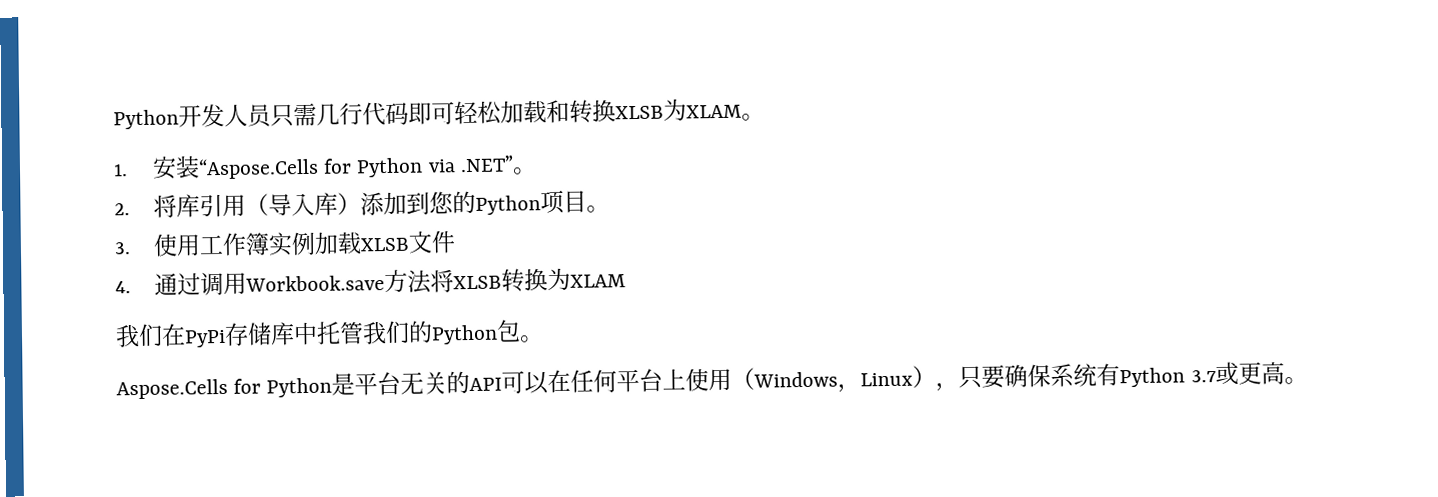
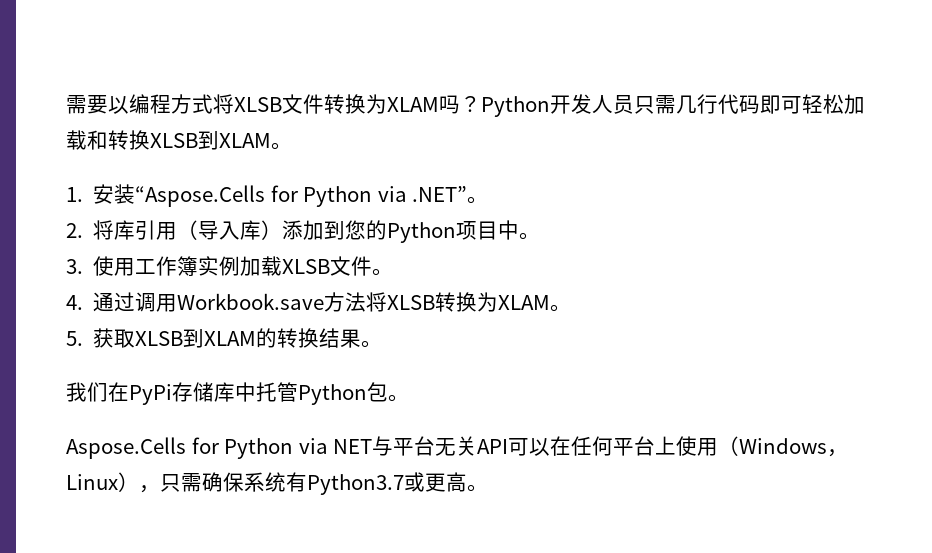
+ 需要以编程方式将XLSB文件转换为XLAM吗？
- Python开发人员只需几行代码即可轻松加载和转换XLSB为XLAM。
+ Python开发人员只需几行代码即可轻松加载和转换XLSB到XLAM。
- 2.将库引用（导入库）添加到您的Python项目。
+ 2.将库引用（导入库）添加到您的Python项目中。
- 3.使用工作簿实例加载XLSB文件
+ 3.使用工作簿实例加载XLSB文件。
- 4.通过调用Workbook.save方法将XLSB转换为XLAM
+ 4.通过调用Workbook.save方法将XLSB转换为XLAM。
+ 5.获取XLSB到XLAM的转换结果。
- 我们在PyPi存储库中托管我们的Python包。
+ 我们在PyPi存储库中托管Python包。
- Aspose.Cells for Python是平台无关的API可以在任何平台上使用（Windows，Linux），只要确保系统有Python 3.7或更高。
+ Aspose.Cells for Python via NET与平台无关API可以在任何平台上使用（Windows，Linux），只需确保系统有Python3.7或更高。

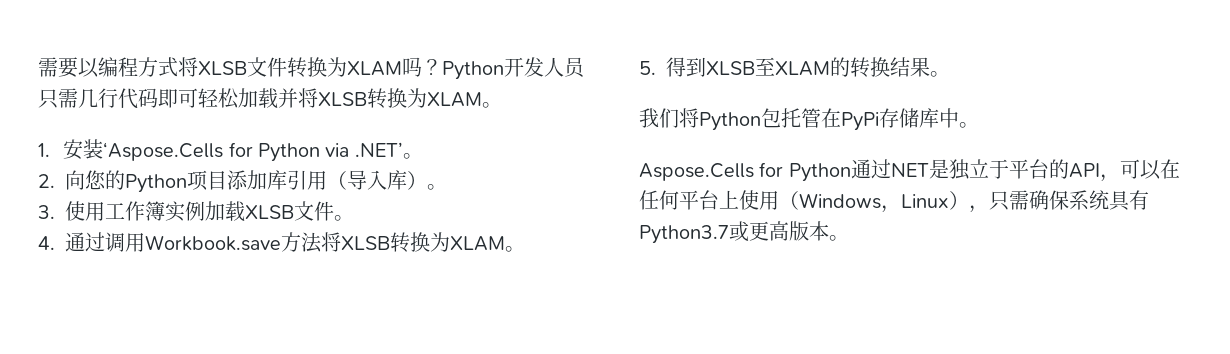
- Python开发人员只需几行代码即可轻松加载和转换XLSB到XLAM。
+ Python开发人员只需几行代码即可轻松加载并将XLSB转换为XLAM。
- 1.安装“Aspose.Cells for Python via .NET”。
+ 1.安装‘Aspose.Cells for Python via .NET’。
- 2.将库引用（导入库）添加到您的Python项目中。
+ 2.向您的Python项目添加库引用（导入库）。
- 5.获取XLSB到XLAM的转换结果。
+ 5.得到XLSB至XLAM的转换结果。
- 我们在PyPi存储库中托管Python包。
+ 我们将Python包托管在PyPi存储库中。
- Aspose.Cells for Python via NET与平台无关API可以在任何平台上使用（Windows，Linux），只需确保系统有Python3.7或更高。
+ Aspose.Cells for Python通过NET是独立于平台的API，可以在任何平台上使用（Windows，Linux），只需确保系统具有Python3.7或更高版本。

